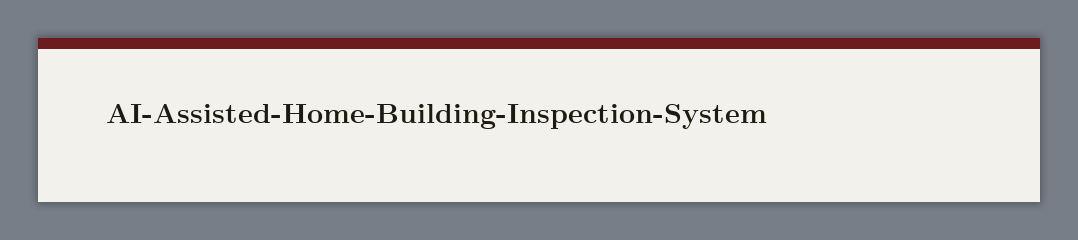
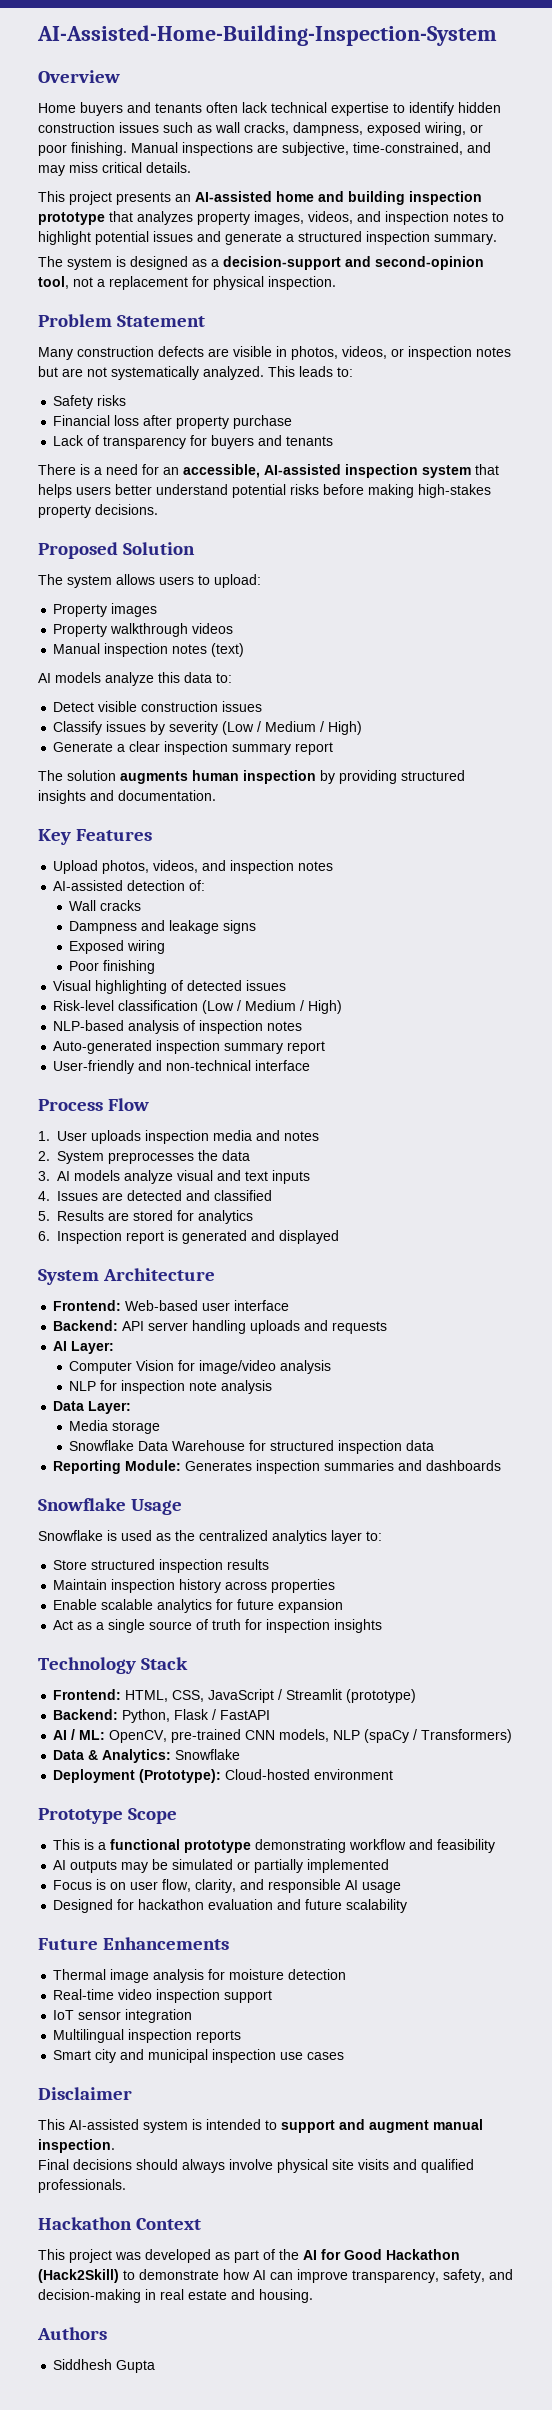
+ Overview
+ Home buyers and tenants often lack technical expertise to identify hidden construction issues such as wall cracks, dampness, exposed wiring, or poor finishing. Manual inspections are subjective, time-constrained, and may miss critical details.
+ This project presents an AI-assisted home and building inspection prototype that analyzes property images, videos, and inspection notes to highlight potential issues and generate a structured inspection summary.
+ The system is designed as a decision-support and second-opinion tool, not a replacement for physical inspection.
+ Problem Statement
+ Many construction defects are visible in photos, videos, or inspection notes but are not systematically analyzed. This leads to:
+ Safety risks
+ Financial loss after property purchase
+ Lack of transparency for buyers and tenants
+ There is a need for an accessible, AI-assisted inspection system that helps users better understand potential risks before making high-stakes property decisions.
+ Proposed Solution
+ The system allows users to upload:
+ Property images
+ Property walkthrough videos
+ Manual inspection notes (text)
+ AI models analyze this data to:
+ Detect visible construction issues
+ Classify issues by severity (Low / Medium / High)
+ Generate a clear inspection summary report
+ The solution augments human inspection by providing structured insights and documentation.
+ Key Features
+ Upload photos, videos, and inspection notes
+ AI-assisted detection of:
+ Wall cracks
+ Dampness and leakage signs
+ Exposed wiring
+ Poor finishing
+ Visual highlighting of detected issues
+ Risk-level classification (Low / Medium / High)
+ NLP-based analysis of inspection notes
+ Auto-generated inspection summary report
+ User-friendly and non-technical interface
+ Process Flow
+ 1. User uploads inspection media and notes
+ 2. System preprocesses the data
+ 3. AI models analyze visual and text inputs
+ 4. Issues are detected and classified
+ 5. Results are stored for analytics
+ 6. Inspection report is generated and displayed
+ System Architecture
+ Frontend: Web-based user interface
+ Backend: API server handling uploads and requests
+ AI Layer:
+ Computer Vision for image/video analysis
+ NLP for inspection note analysis
+ Data Layer:
+ Media storage
+ Snowflake Data Warehouse for structured inspection data
+ Reporting Module: Generates inspection summaries and dashboards
+ Snowflake Usage
+ Snowflake is used as the centralized analytics layer to:
+ Store structured inspection results
+ Maintain inspection history across properties
+ Enable scalable analytics for future expansion
+ Act as a single source of truth for inspection insights
+ Technology Stack
+ Frontend: HTML, CSS, JavaScript / Streamlit (prototype)
+ Backend: Python, Flask / FastAPI
+ AI / ML: OpenCV, pre-trained CNN models, NLP (spaCy / Transformers)
+ Data & Analytics: Snowflake
+ Deployment (Prototype): Cloud-hosted environment
+ Prototype Scope
+ This is a functional prototype demonstrating workflow and feasibility
+ AI outputs may be simulated or partially implemented
+ Focus is on user flow, clarity, and responsible AI usage
+ Designed for hackathon evaluation and future scalability
+ Future Enhancements
+ Thermal image analysis for moisture detection
+ Real-time video inspection support
+ IoT sensor integration
+ Multilingual inspection reports
+ Smart city and municipal inspection use cases
+ Disclaimer
+ This AI-assisted system is intended to support and augment manual inspection.
+ Final decisions should always involve physical site visits and qualified professionals.
+ Hackathon Context
+ This project was developed as part of the AI for Good Hackathon (Hack2Skill) to demonstrate how AI can improve transparency, safety, and decision-making in real estate and housing.
+ Authors
+ Siddhesh Gupta

